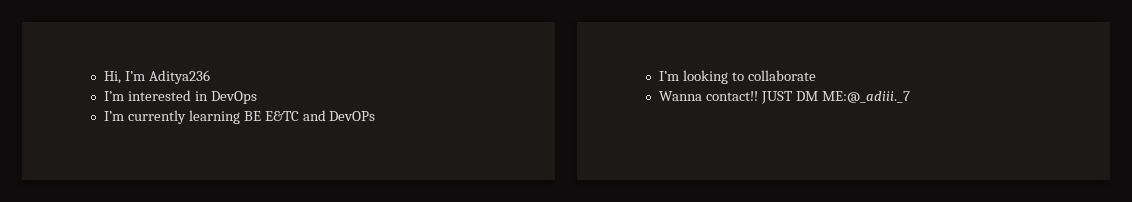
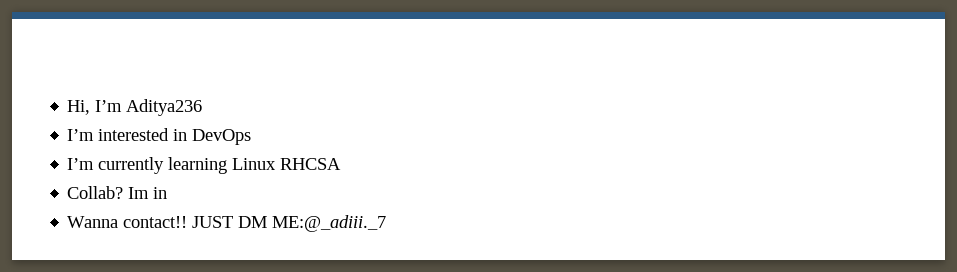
- I’m currently learning BE E&TC and DevOPs
- I’m looking to collaborate
+ I’m currently learning Linux RHCSA
+ Collab? Im in

